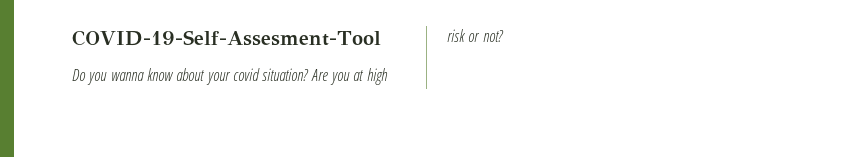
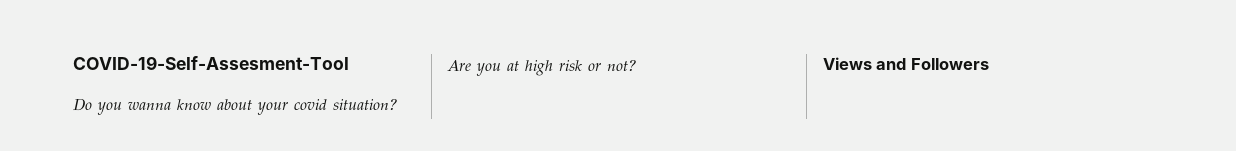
+ Views and Followers

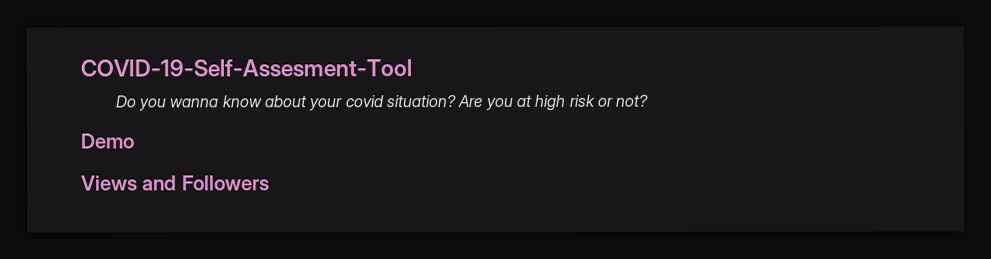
+ Demo

